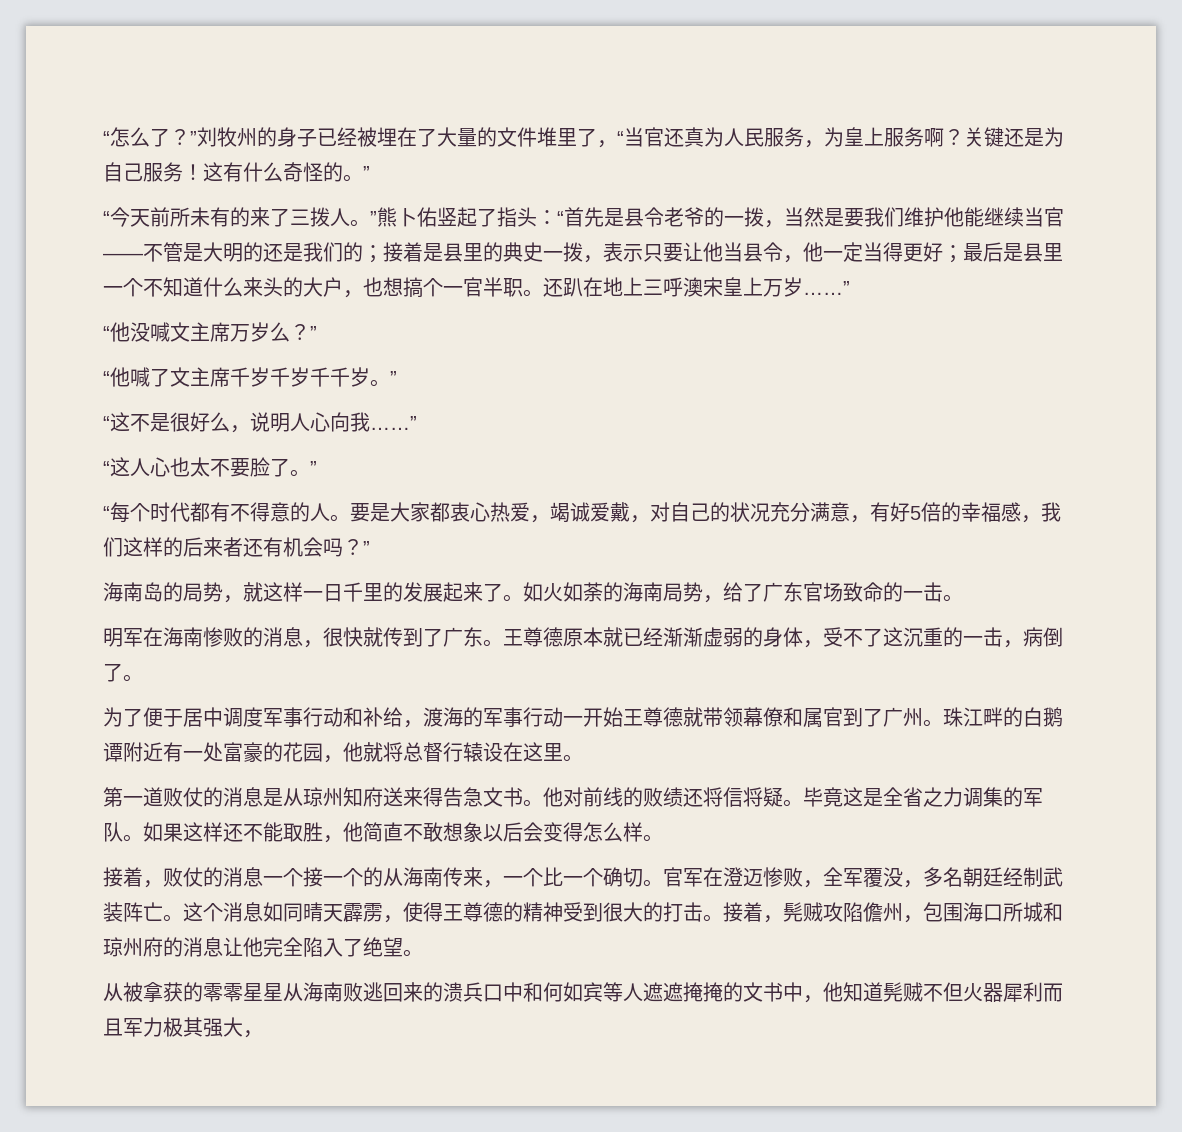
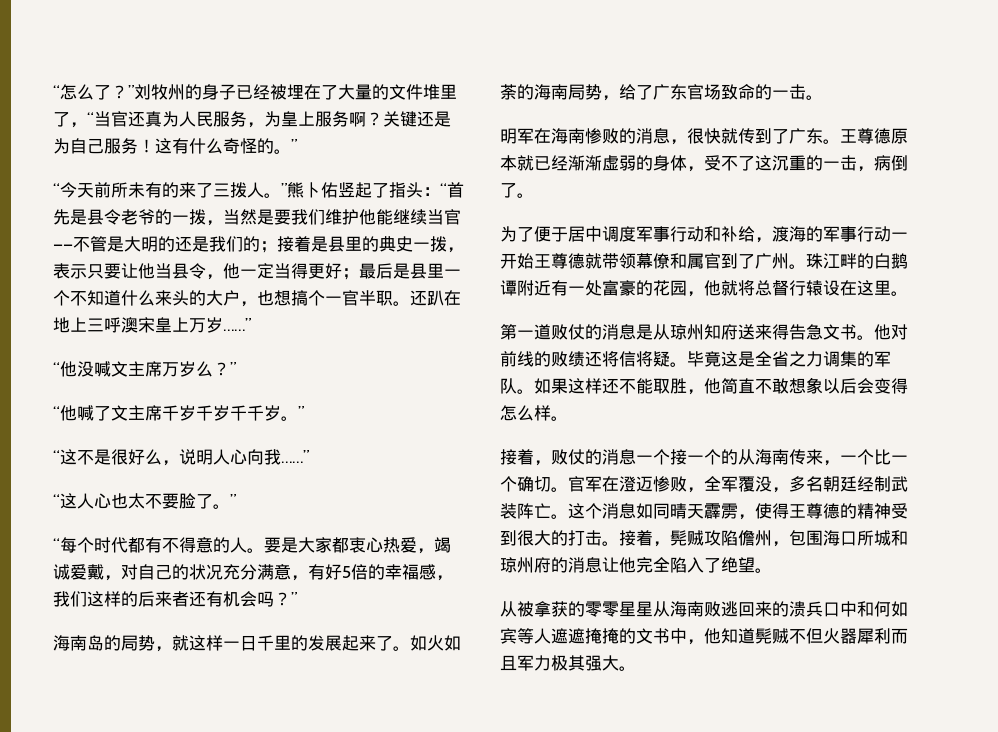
- 从被拿获的零零星星从海南败逃回来的溃兵口中和何如宾等人遮遮掩掩的文书中，他知道髡贼不但火器犀利而且军力极其强大，
+ 从被拿获的零零星星从海南败逃回来的溃兵口中和何如宾等人遮遮掩掩的文书中，他知道髡贼不但火器犀利而且军力极其强大。

